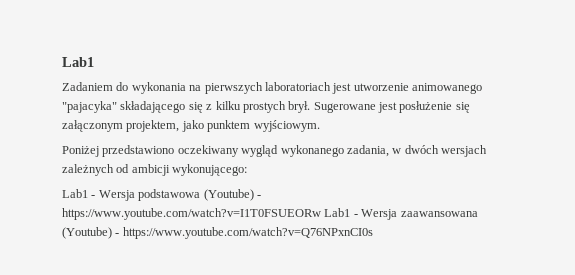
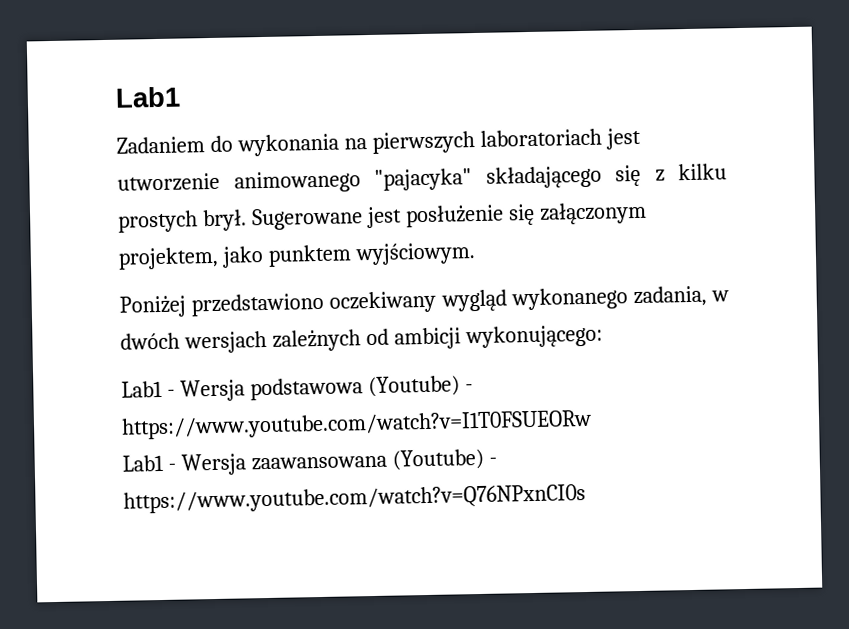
- Lab1 - Wersja podstawowa (Youtube) - https://www.youtube.com/watch?v=I1T0FSUEORw Lab1 - Wersja zaawansowana (Youtube) - https://www.youtube.com/watch?v=Q76NPxnCI0s
+ Lab1 - Wersja podstawowa (Youtube) - https://www.youtube.com/watch?v=I1T0FSUEORw
+ Lab1 - Wersja zaawansowana (Youtube) - https://www.youtube.com/watch?v=Q76NPxnCI0s

